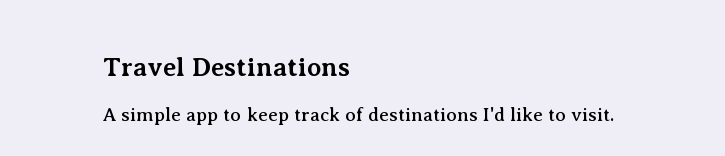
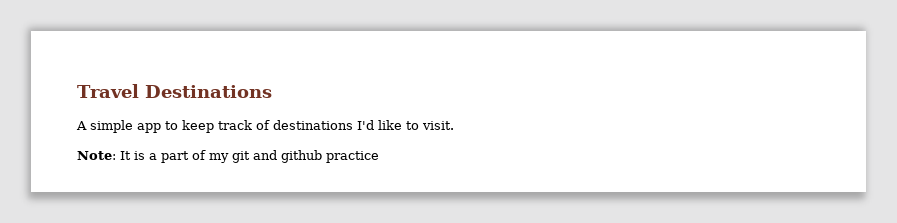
+ Note: It is a part of my git and github practice

